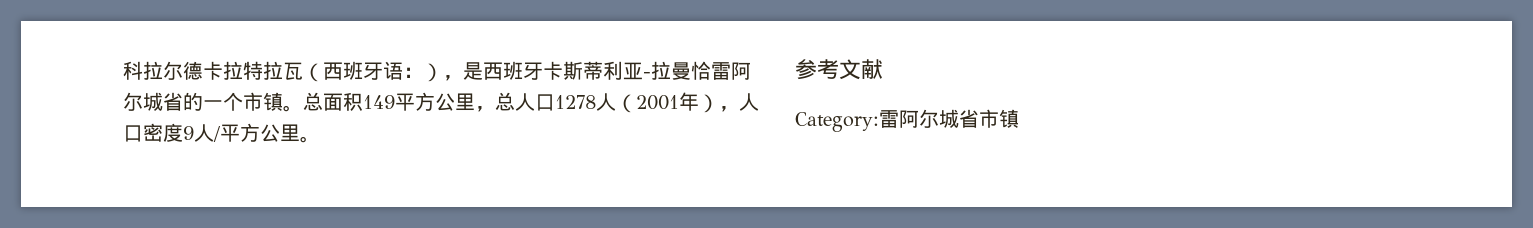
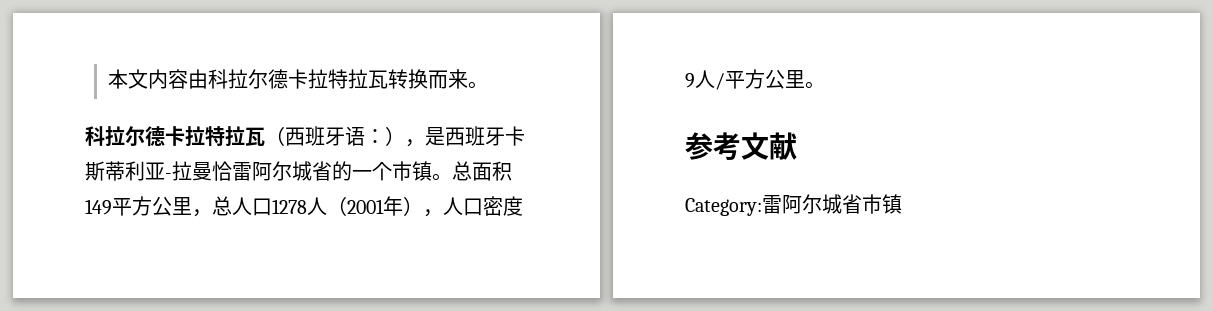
+ 本文内容由科拉尔德卡拉特拉瓦转换而来。

